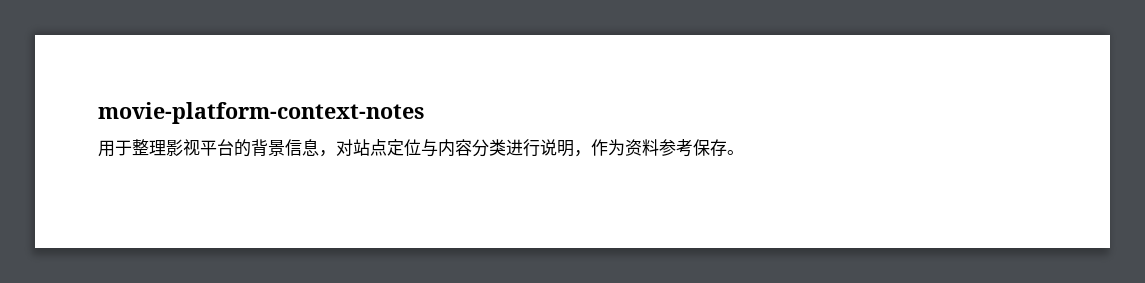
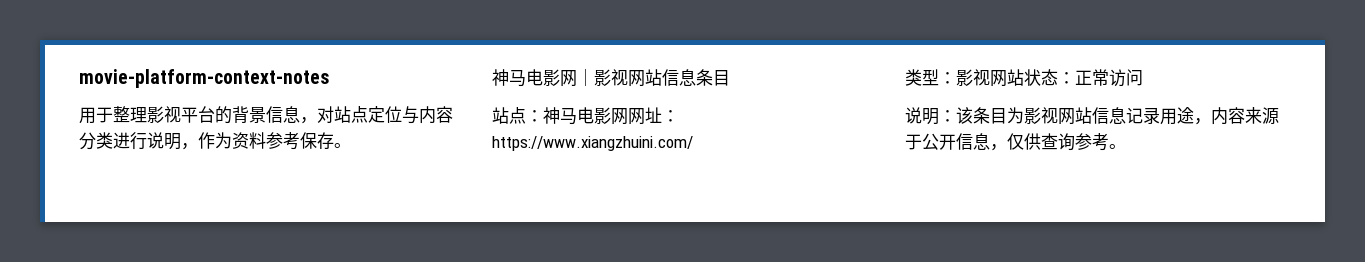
+ 神马电影网｜影视网站信息条目
+ 站点：神马电影网网址：https://www.xiangzhuini.com/
+ 类型：影视网站状态：正常访问
+ 说明：该条目为影视网站信息记录用途，内容来源于公开信息，仅供查询参考。

